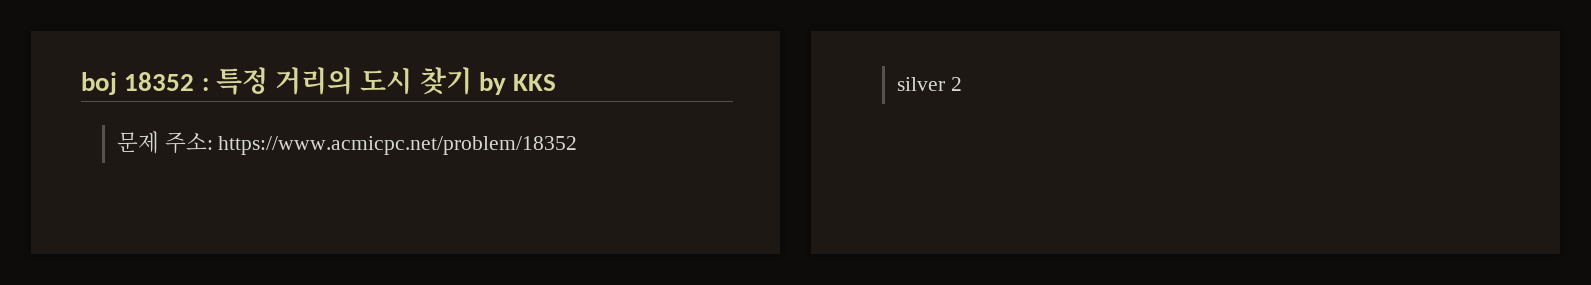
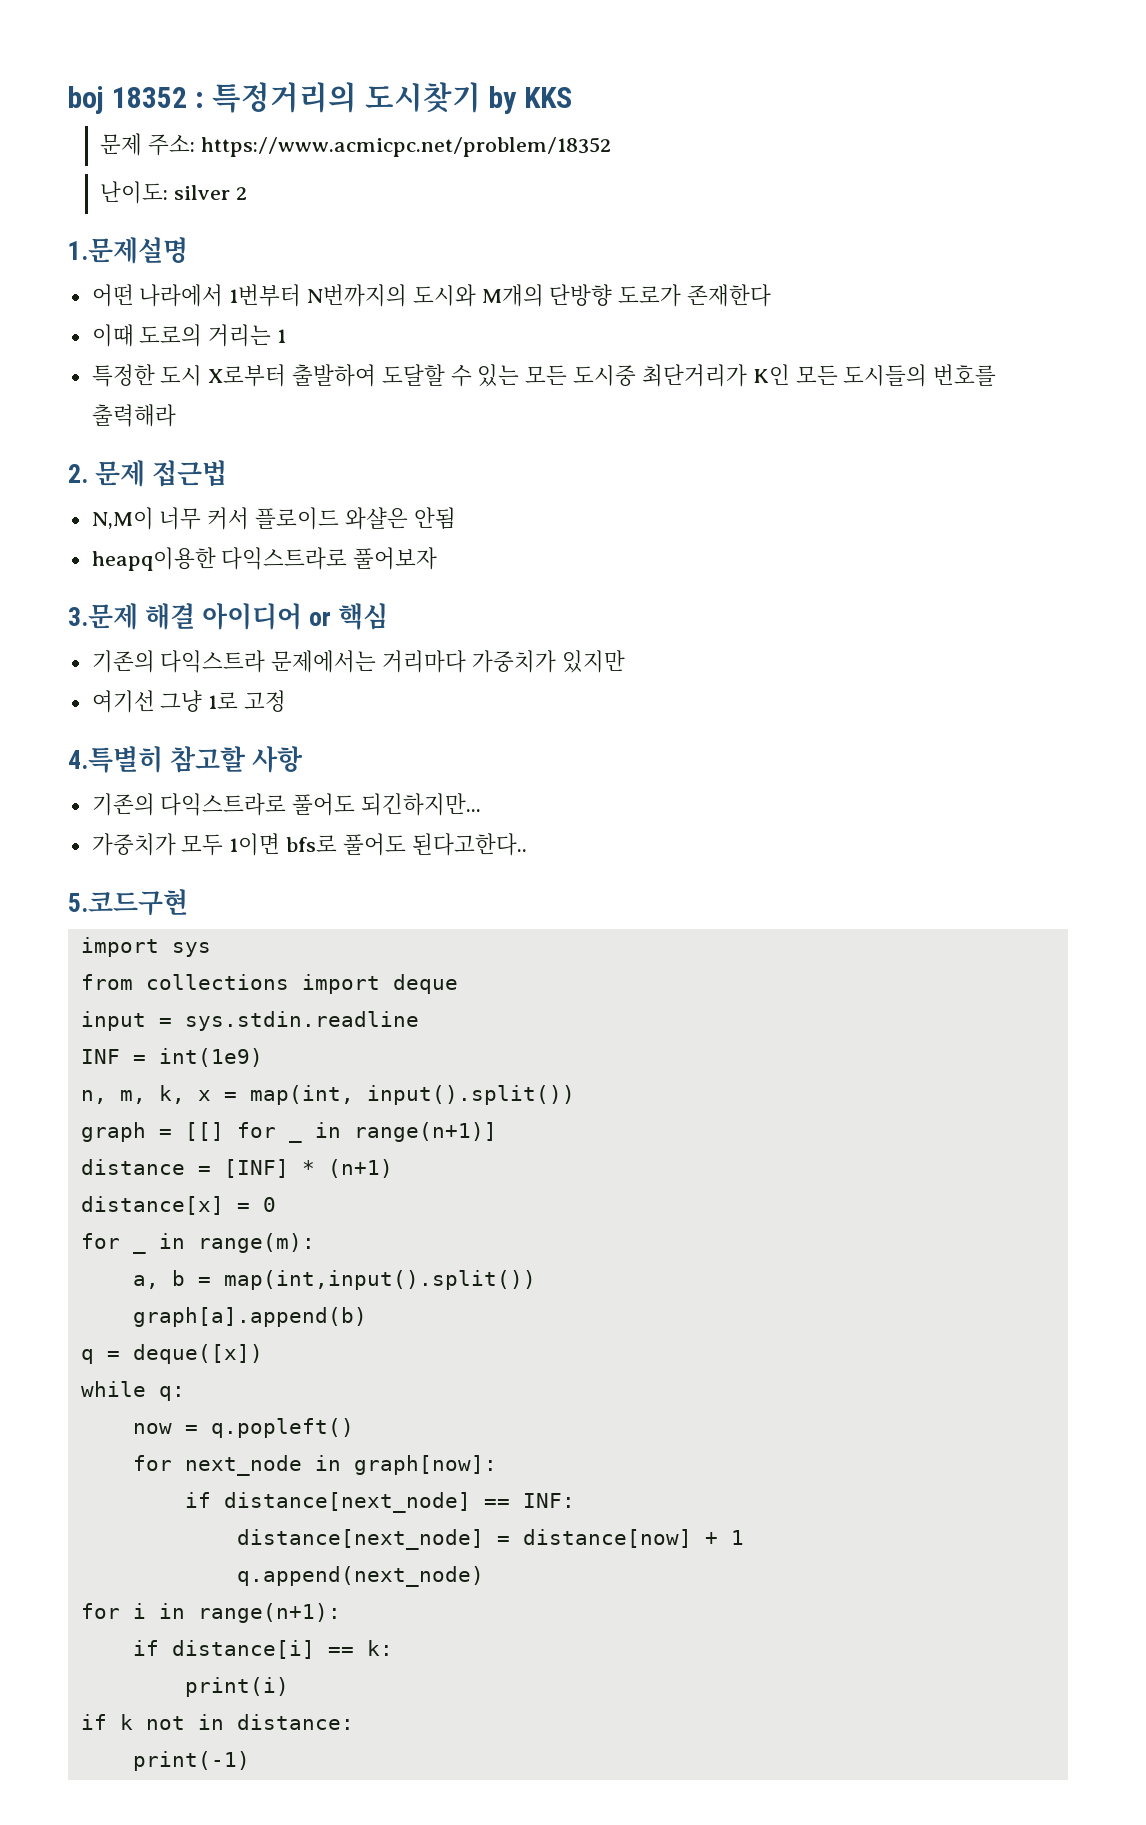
- boj 18352 : 특정 거리의 도시 찾기 by KKS
+ boj 18352 : 특정거리의 도시찾기 by KKS
- silver 2
+ 난이도: silver 2
+ 1.문제설명
+ 어떤 나라에서 1번부터 N번까지의 도시와 M개의 단방향 도로가 존재한다
+ 이때 도로의 거리는 1
+ 특정한 도시 X로부터 출발하여 도달할 수 있는 모든 도시중 최단거리가 K인 모든 도시들의 번호를 출력해라
+ 2. 문제 접근법
+ N,M이 너무 커서 플로이드 와샬은 안됨
+ heapq이용한 다익스트라로 풀어보자
+ 3.문제 해결 아이디어 or 핵심
+ 기존의 다익스트라 문제에서는 거리마다 가중치가 있지만
+ 여기선 그냥 1로 고정
+ 4.특별히 참고할 사항
+ 기존의 다익스트라로 풀어도 되긴하지만...
+ 가중치가 모두 1이면 bfs로 풀어도 된다고한다..
+ 5.코드구현
+ import sys
+ from collections import deque
+ input = sys.stdin.readline
+ INF = int(1e9)
+ n, m, k, x = map(int, input().split())
+ graph = [[] for _ in range(n+1)]
+ distance = [INF] * (n+1)
+ distance[x] = 0
+ for _ in range(m):
+ a, b = map(int,input().split())
+ graph[a].append(b)
+ q = deque([x])
+ while q:
+ now = q.popleft()
+ for next_node in graph[now]:
+ if distance[next_node] == INF:
+ distance[next_node] = distance[now] + 1
+ q.append(next_node)
+ for i in range(n+1):
+ if distance[i] == k:
+ print(i)
+ if k not in distance:
+ print(-1)

